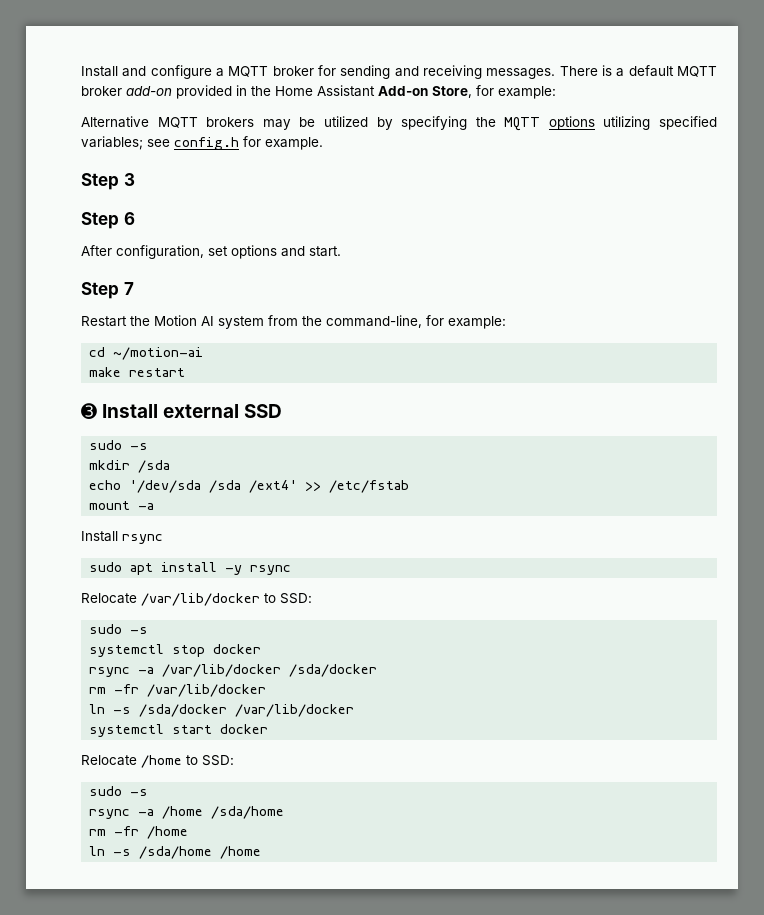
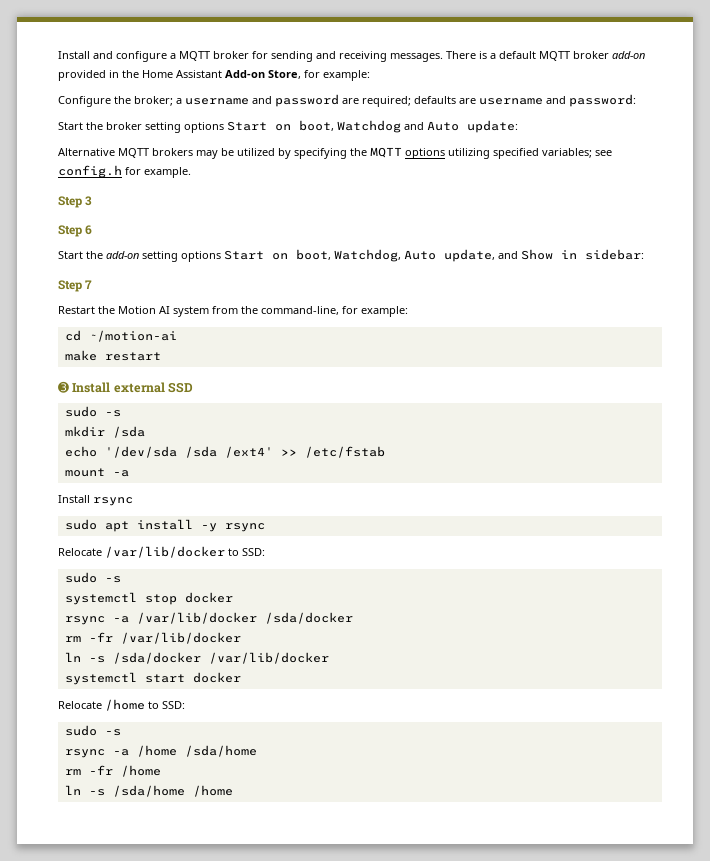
+ Configure the broker; a username and password are required; defaults are username and password:
+ Start the broker setting options Start on boot, Watchdog and Auto update:
- After configuration, set options and start.
+ Start the add-on setting options Start on boot, Watchdog, Auto update, and Show in sidebar:

